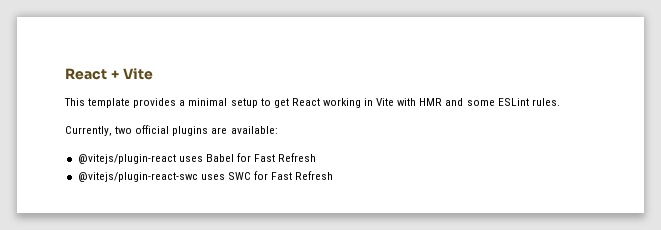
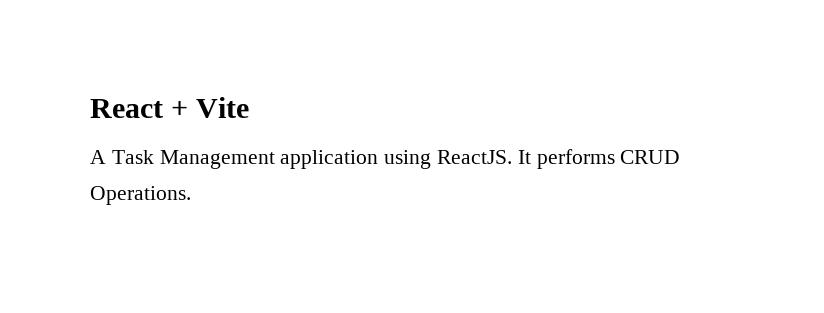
- This template provides a minimal setup to get React working in Vite with HMR and some ESLint rules.
- Currently, two official plugins are available:
- @vitejs/plugin-react uses Babel for Fast Refresh
- @vitejs/plugin-react-swc uses SWC for Fast Refresh
+ A Task Management application using ReactJS. It performs CRUD Operations.

